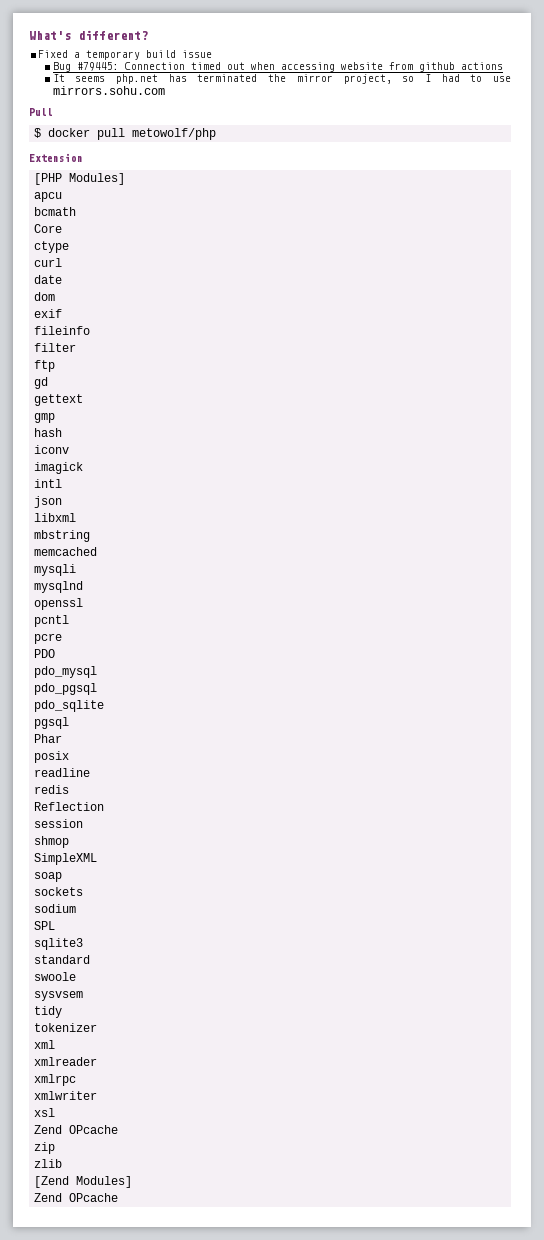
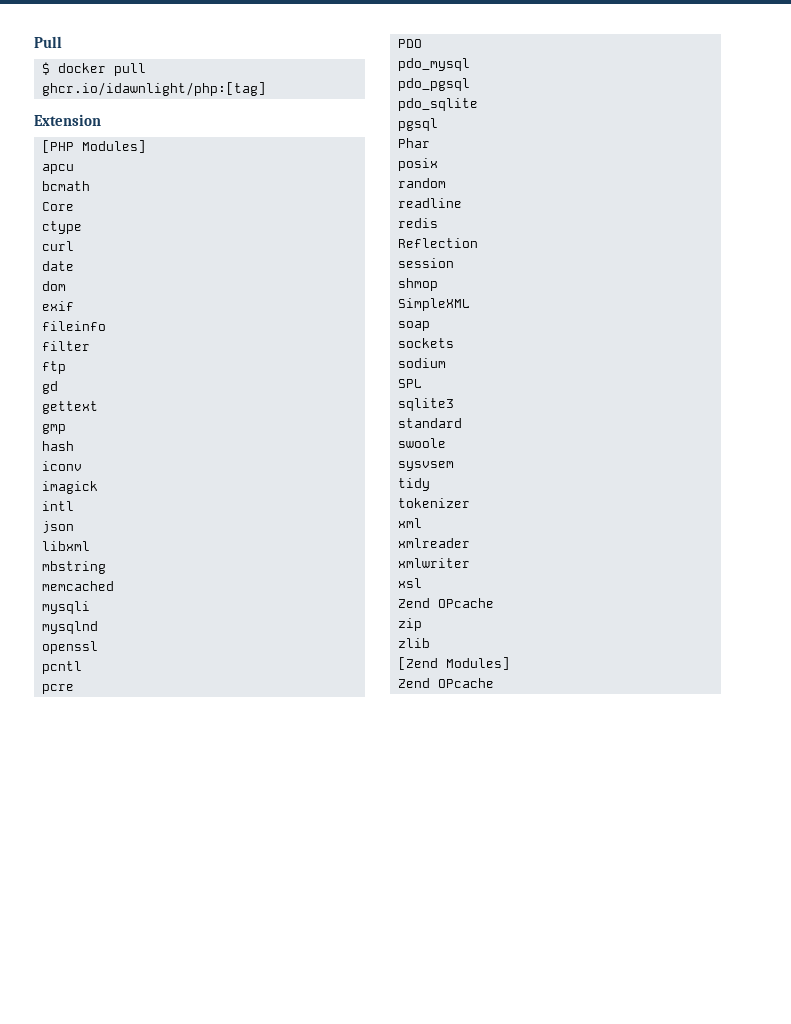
- What's different?
- Fixed a temporary build issue
- Bug #79445: Connection timed out when accessing website from github actions
- It seems php.net has terminated the mirror project, so I had to use mirrors.sohu.com
- $ docker pull metowolf/php
+ $ docker pull ghcr.io/idawnlight/php:[tag]
+ random
- xmlrpc

